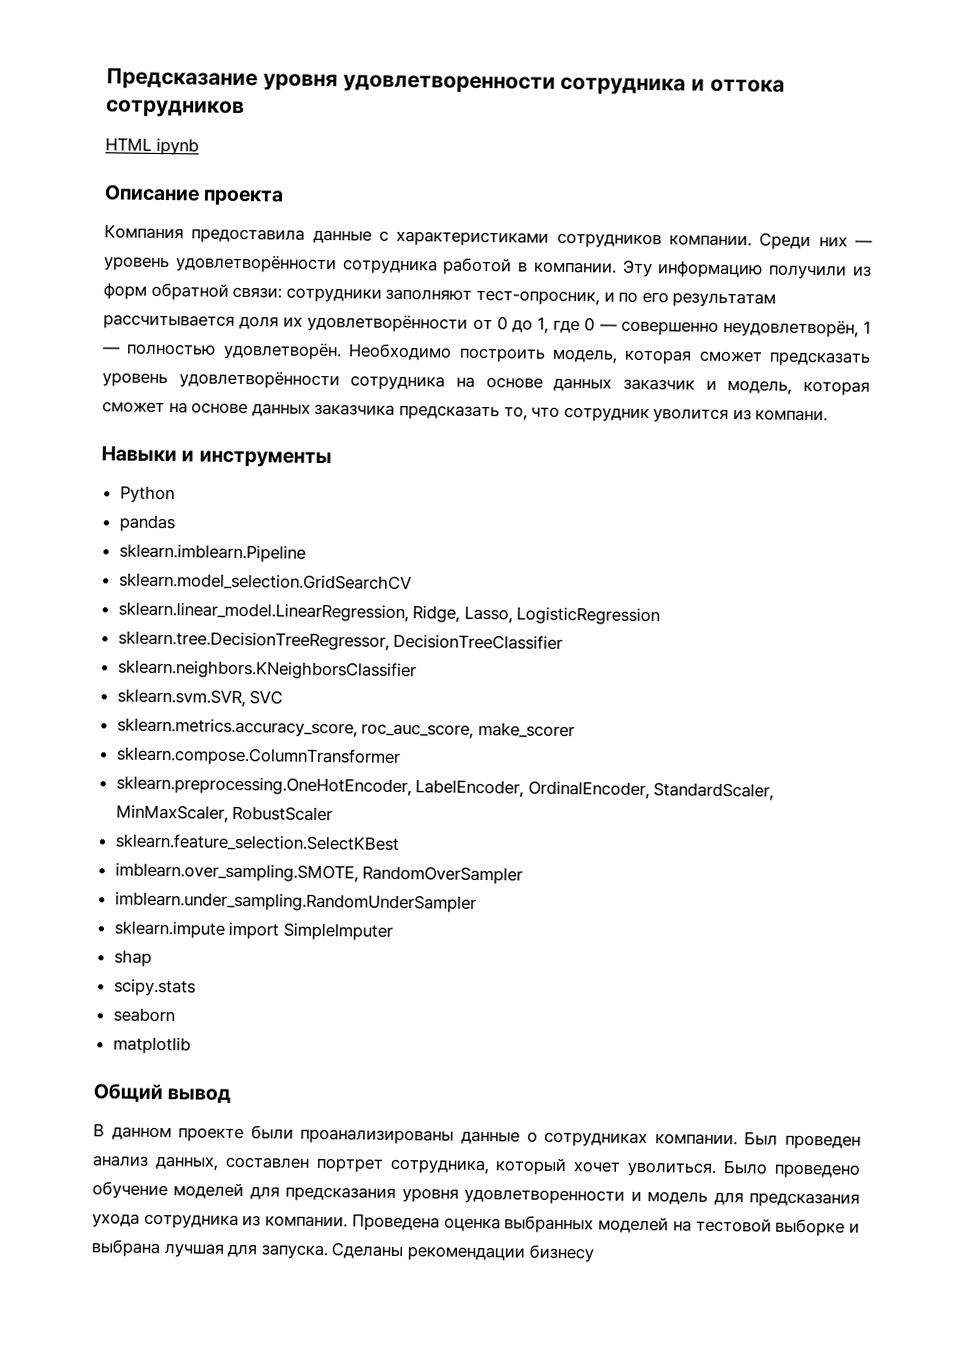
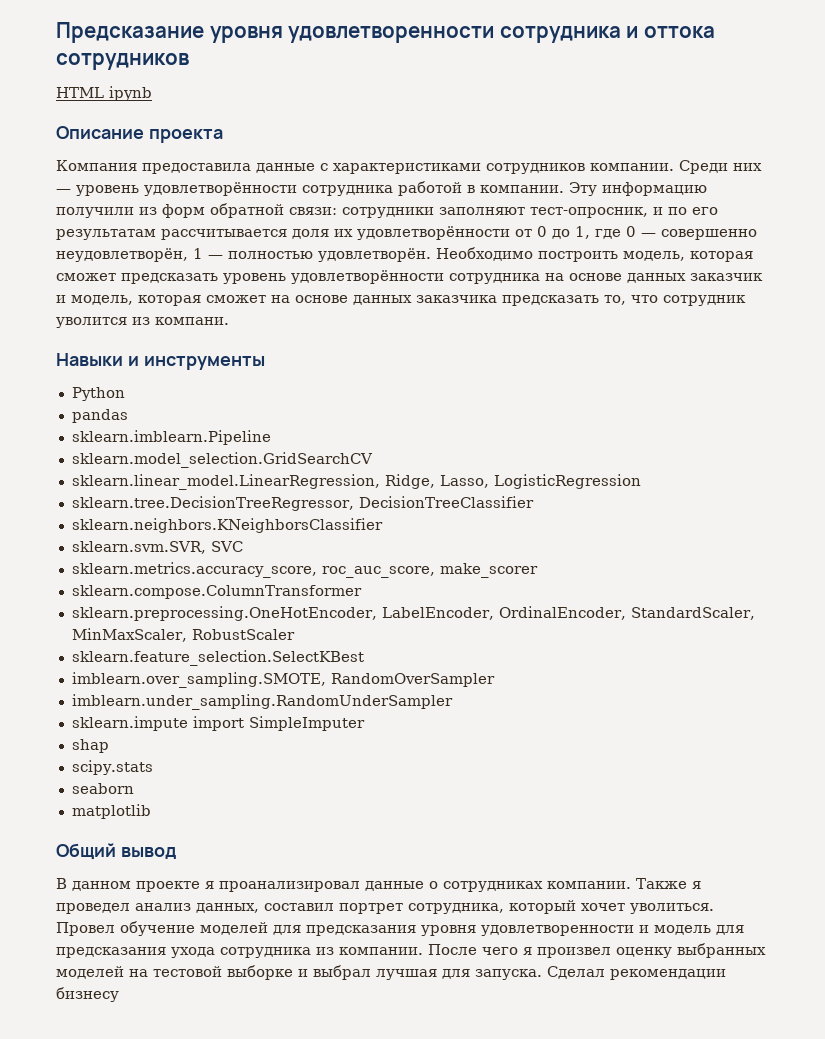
- В данном проекте были проанализированы данные о сотрудниках компании.
+ В данном проекте я проанализировал данные о сотрудниках компании.
- Был проведен анализ данных, составлен портрет сотрудника, который хочет уволиться.
+ Также я проведел анализ данных, составил портрет сотрудника, который хочет уволиться.
- Было проведено обучение моделей для предсказания уровня удовлетворенности и модель для предсказания ухода сотрудника из компании.
+ Провел обучение моделей для предсказания уровня удовлетворенности и модель для предсказания ухода сотрудника из компании.
- Проведена оценка выбранных моделей на тестовой выборке и выбрана лучшая для запуска.
+ После чего я произвел оценку выбранных моделей на тестовой выборке и выбрал лучшая для запуска.
- Сделаны рекомендации бизнесу
+ Сделал рекомендации бизнесу

